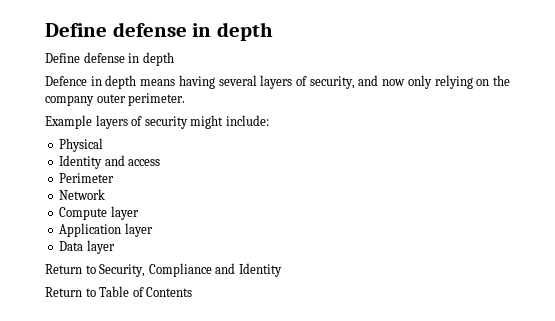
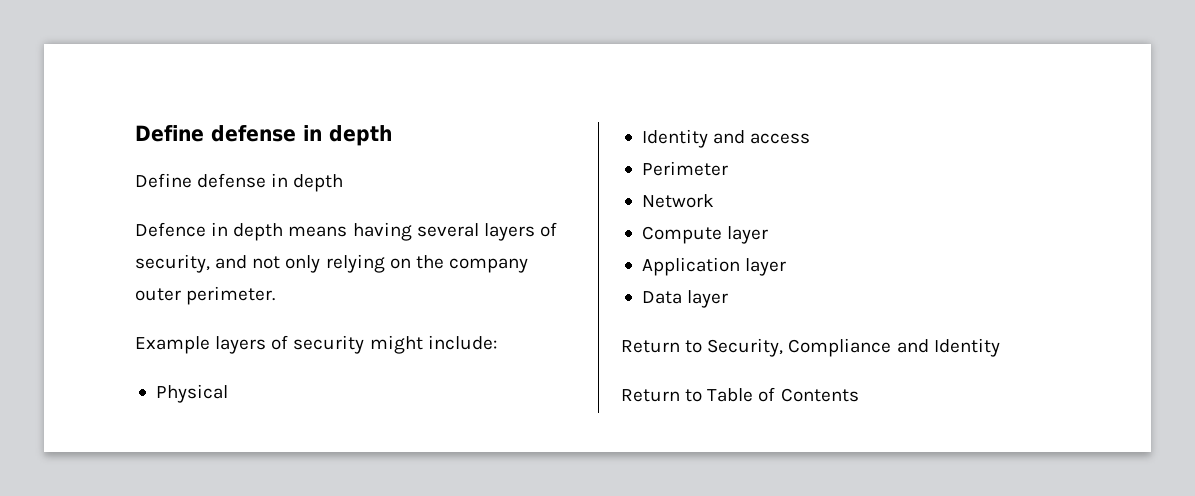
- Defence in depth means having several layers of security, and now only relying on the company outer perimeter.
+ Defence in depth means having several layers of security, and not only relying on the company outer perimeter.

